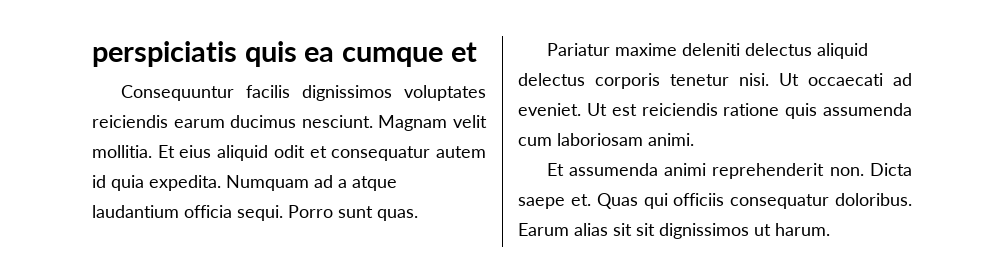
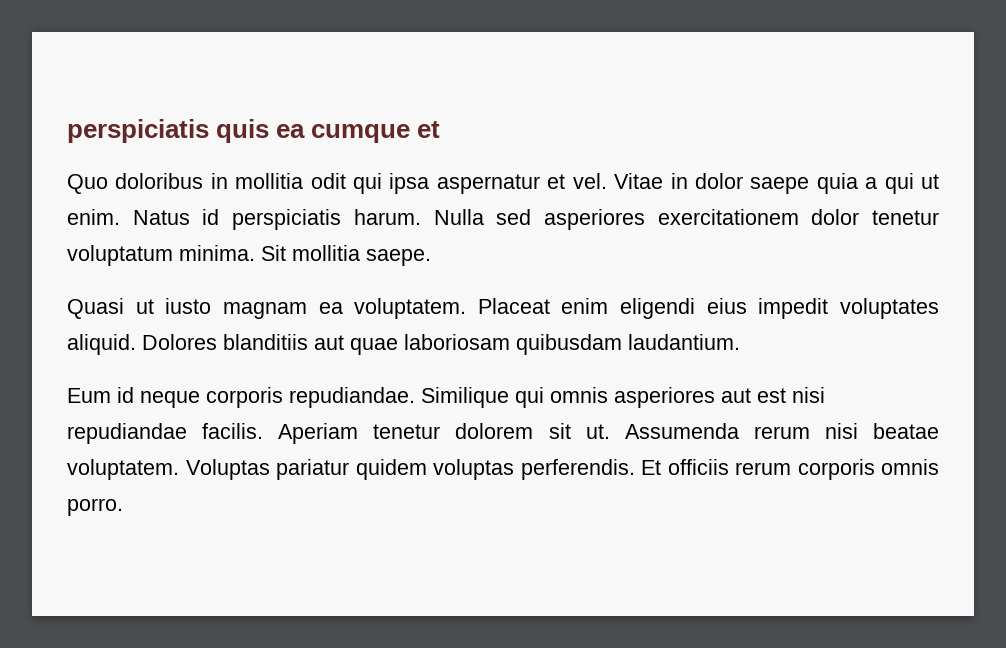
- Consequuntur facilis dignissimos voluptates reiciendis earum ducimus nesciunt. Magnam velit mollitia. Et eius aliquid odit et consequatur autem id quia expedita. Numquam ad a atque laudantium officia sequi. Porro sunt quas.
- Pariatur maxime deleniti delectus aliquid delectus corporis tenetur nisi. Ut occaecati ad eveniet. Ut est reiciendis ratione quis assumenda cum laboriosam animi.
- Et assumenda animi reprehenderit non. Dicta saepe et. Quas qui officiis consequatur doloribus. Earum alias sit sit dignissimos ut harum.
+ Quo doloribus in mollitia odit qui ipsa aspernatur et vel. Vitae in dolor saepe quia a qui ut enim. Natus id perspiciatis harum. Nulla sed asperiores exercitationem dolor tenetur voluptatum minima. Sit mollitia saepe.
+ Quasi ut iusto magnam ea voluptatem. Placeat enim eligendi eius impedit voluptates aliquid. Dolores blanditiis aut quae laboriosam quibusdam laudantium.
+ Eum id neque corporis repudiandae. Similique qui omnis asperiores aut est nisi repudiandae facilis. Aperiam tenetur dolorem sit ut. Assumenda rerum nisi beatae voluptatem. Voluptas pariatur quidem voluptas perferendis. Et officiis rerum corporis omnis porro.

